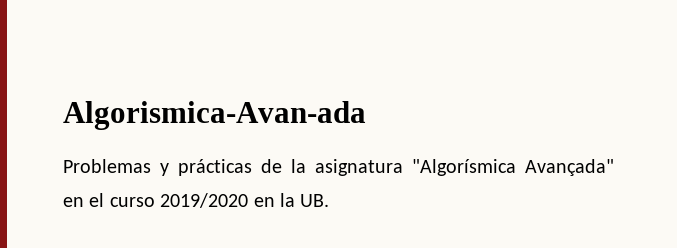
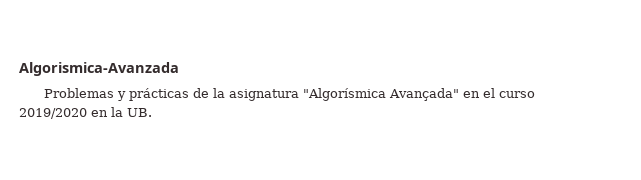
- Algorismica-Avan-ada
+ Algorismica-Avanzada

